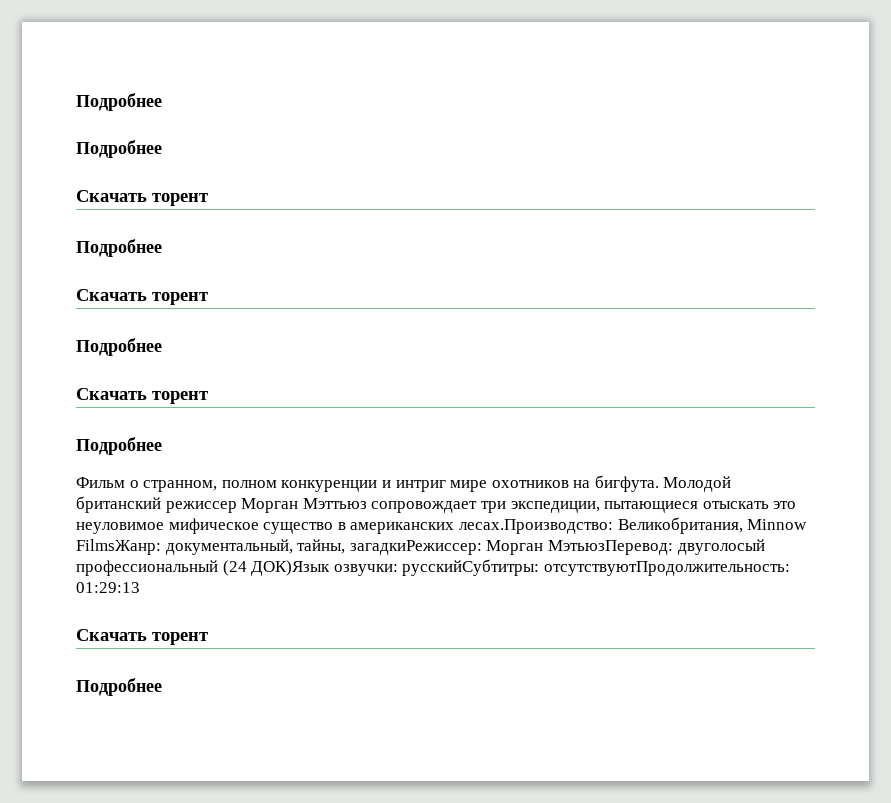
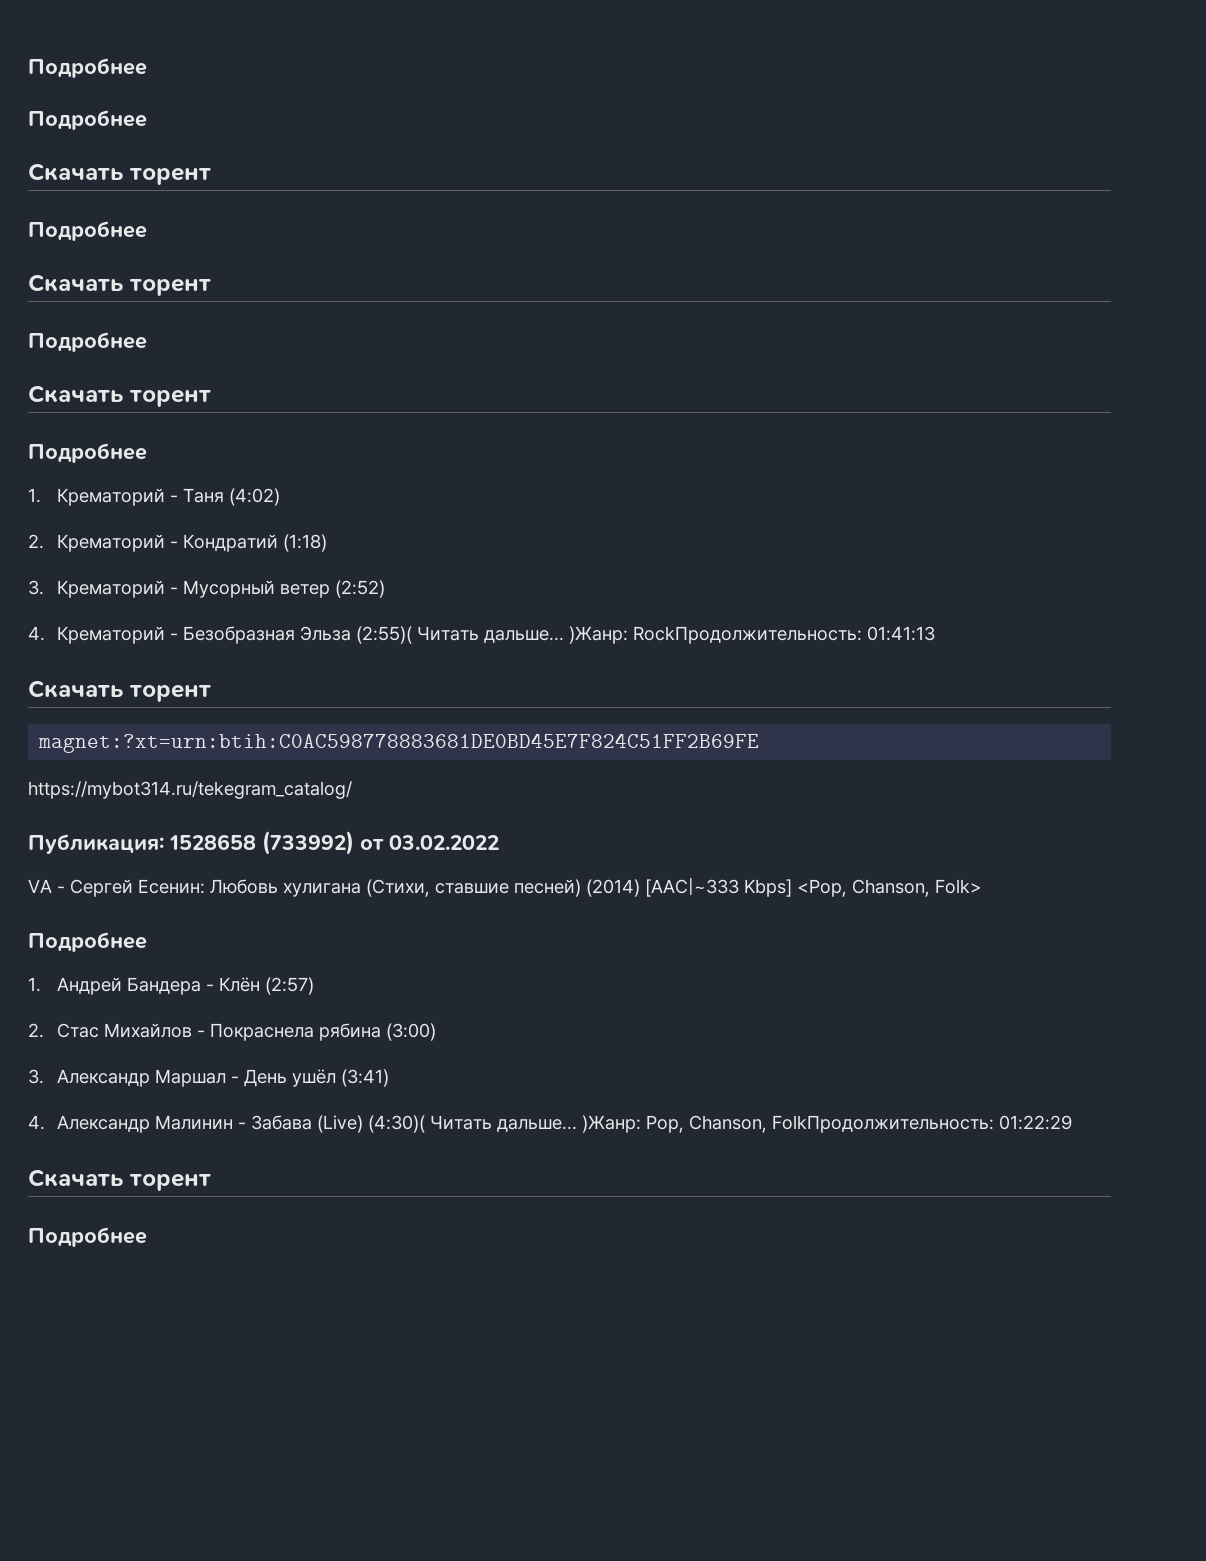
- Фильм о странном, полном конкуренции и интриг мире охотников на бигфута. Молодой британский режиссер Морган Мэттьюз сопровождает три экспедиции, пытающиеся отыскать это неуловимое мифическое существо в американских лесах.Производство: Великобритания, Minnow FilmsЖанр: документальный, тайны, загадкиРежиссер: Морган МэтьюзПеревод: двуголосый профессиональный (24 ДОК)Язык озвучки: русскийСубтитры: отсутствуютПродолжительность: 01:29:13
+ 1. Крематорий - Таня (4:02)
+ 2. Крематорий - Кондратий (1:18)
+ 3. Крематорий - Мусорный ветер (2:52)
+ 4. Крематорий - Безобразная Эльза (2:55)( Читать дальше... )Жанр: RockПродолжительность: 01:41:13
+ Скачать торент
+ magnet:?xt=urn:btih:C0AC598778883681DE0BD45E7F824C51FF2B69FE
+ https://mybot314.ru/tekegram_catalog/
+ Публикация: 1528658 (733992) от 03.02.2022
+ VA - Сергей Есенин: Любовь хулигана (Стихи, ставшие песней) (2014) [AAC|~333 Kbps] <Pop, Chanson, Folk>
+ Подробнее
+ 1. Андрей Бандера - Клён (2:57)
+ 2. Стас Михайлов - Покраснела рябина (3:00)
+ 3. Александр Маршал - День ушёл (3:41)
+ 4. Александр Малинин - Забава (Live) (4:30)( Читать дальше... )Жанр: Pop, Chanson, FolkПродолжительность: 01:22:29

